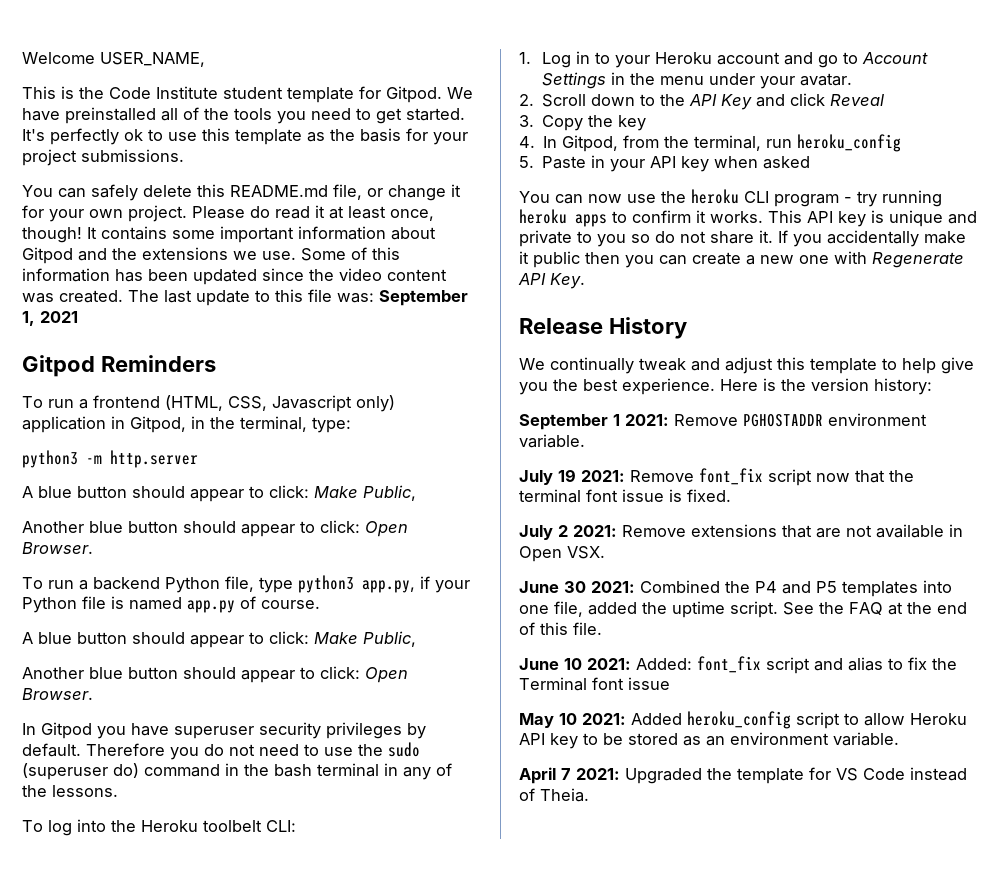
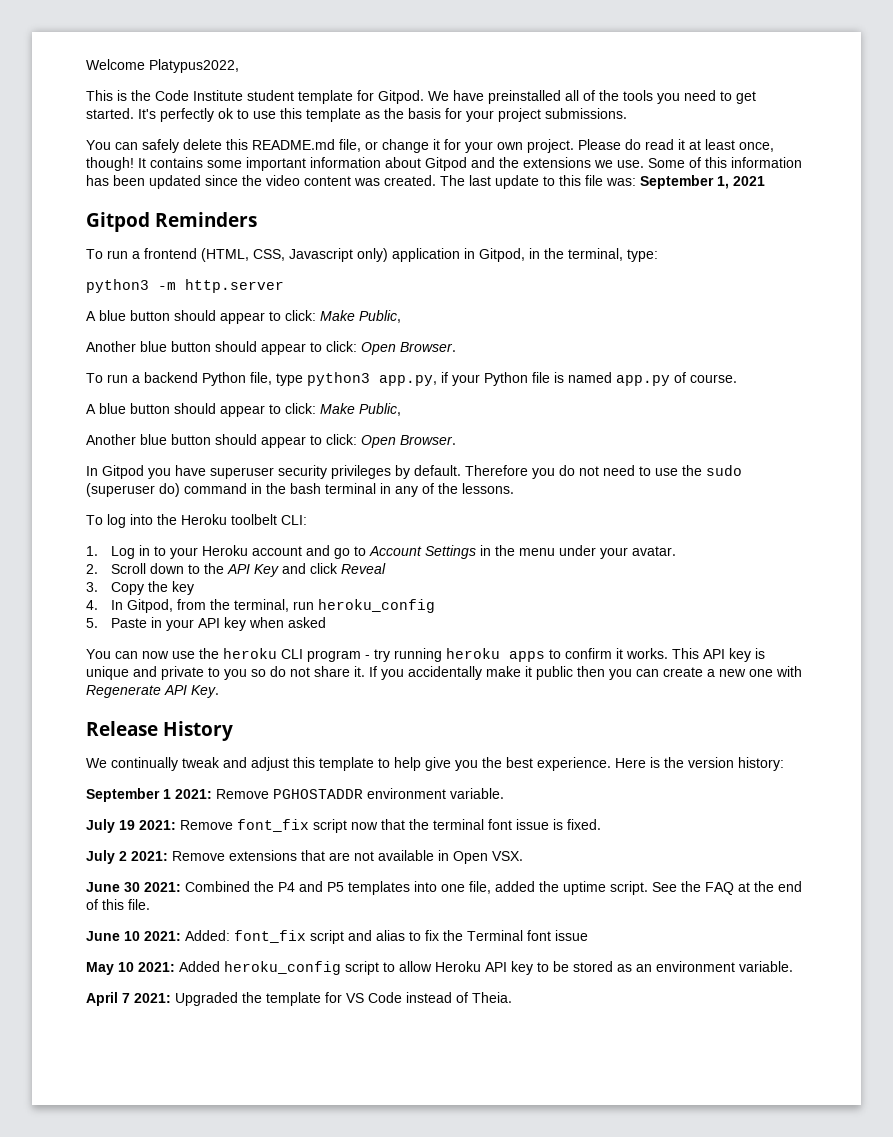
- Welcome USER_NAME,
+ Welcome Platypus2022,

